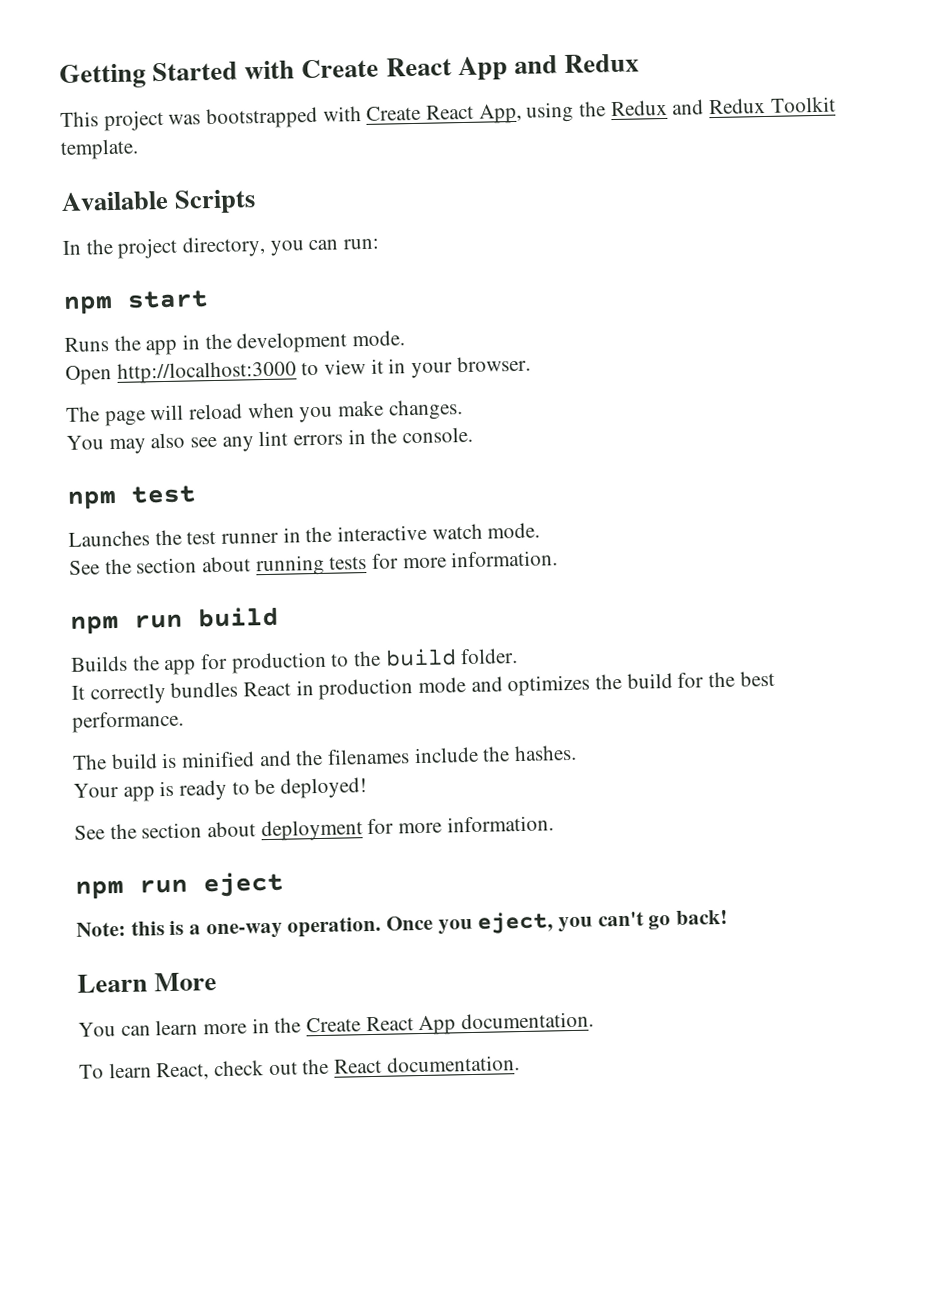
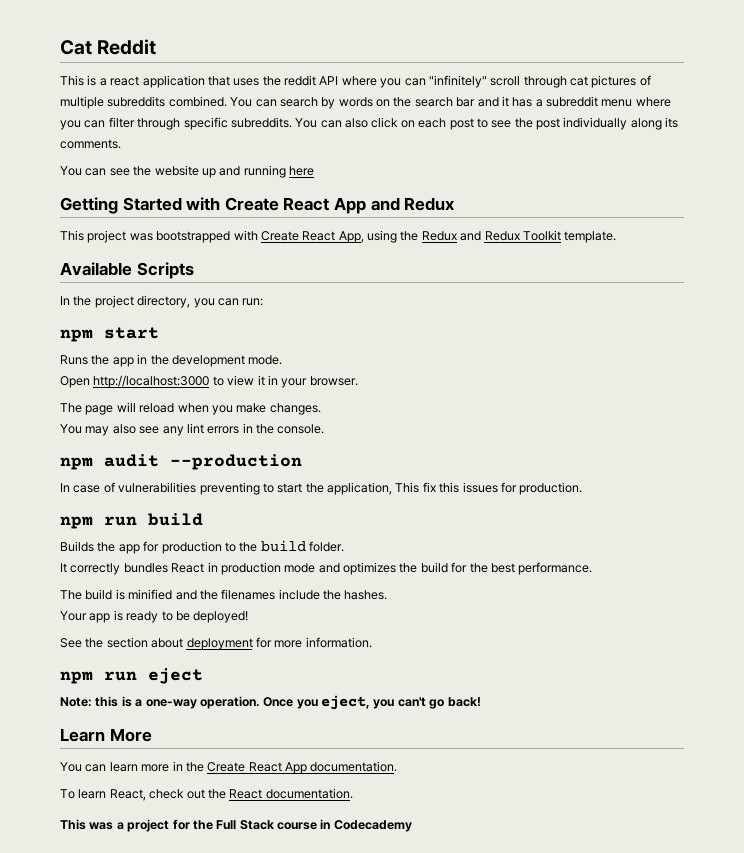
+ Cat Reddit
+ This is a react application that uses the reddit API where you can "infinitely" scroll through cat pictures of multiple subreddits combined. You can search by words on the search bar and it has a subreddit menu where you can filter through specific subreddits. You can also click on each post to see the post individually along its comments.
+ You can see the website up and running here
- npm test
- Launches the test runner in the interactive watch mode.
- See the section about running tests for more information.
+ npm audit --production
+ In case of vulnerabilities preventing to start the application, This fix this issues for production.
+ This was a project for the Full Stack course in Codecademy

